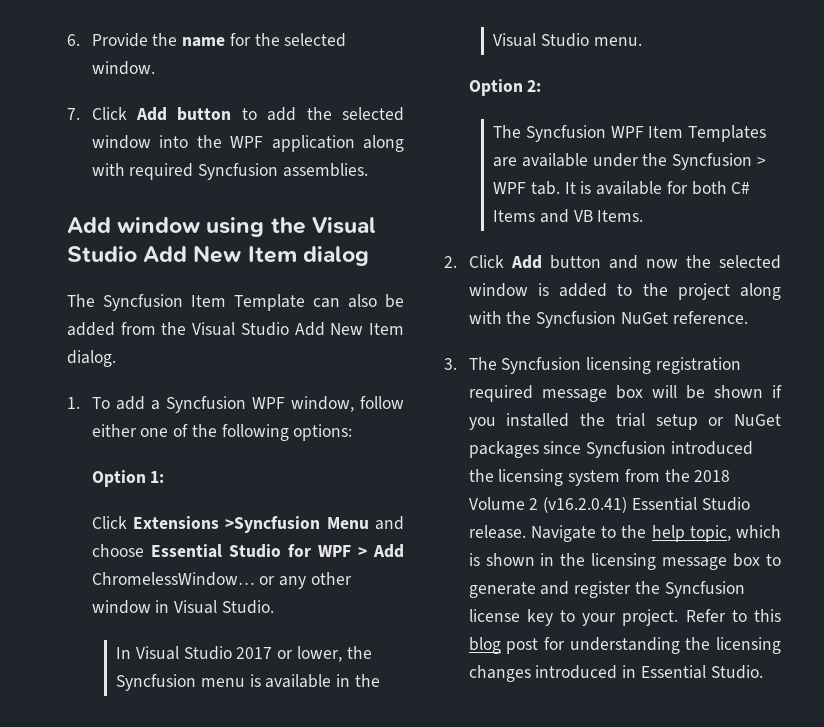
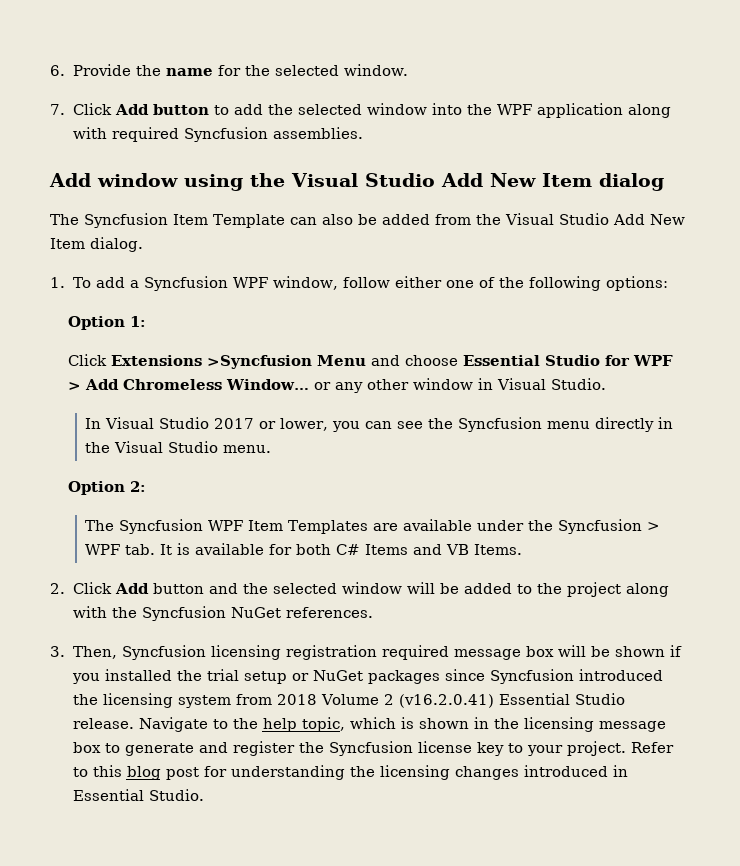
- Click Extensions >Syncfusion Menu and choose Essential Studio for WPF > Add ChromelessWindow… or any other window in Visual Studio.
+ Click Extensions >Syncfusion Menu and choose Essential Studio for WPF > Add Chromeless Window… or any other window in Visual Studio.
- In Visual Studio 2017 or lower, the Syncfusion menu is available in the Visual Studio menu.
+ In Visual Studio 2017 or lower, you can see the Syncfusion menu directly in the Visual Studio menu.
- 2. Click Add button and now the selected window is added to the project along with the Syncfusion NuGet reference.
+ 2. Click Add button and the selected window will be added to the project along with the Syncfusion NuGet references.
- 3. The Syncfusion licensing registration required message box will be shown if you installed the trial setup or NuGet packages since Syncfusion introduced the licensing system from the 2018 Volume 2 (v16.2.0.41) Essential Studio release.
+ 3. Then, Syncfusion licensing registration required message box will be shown if you installed the trial setup or NuGet packages since Syncfusion introduced the licensing system from 2018 Volume 2 (v16.2.0.41) Essential Studio release.

